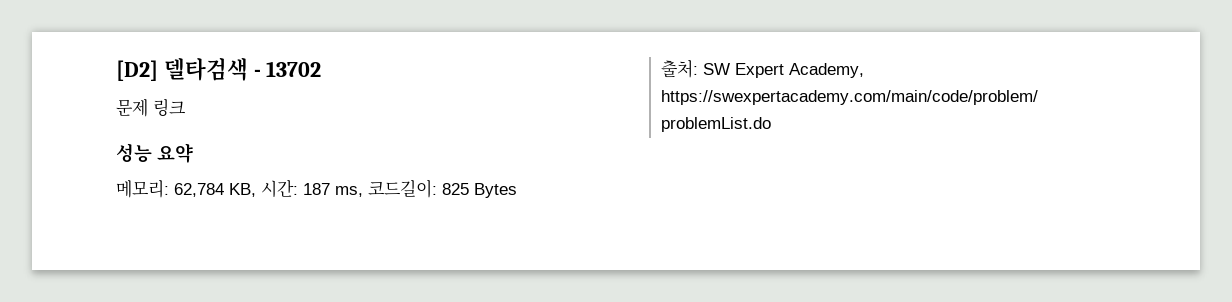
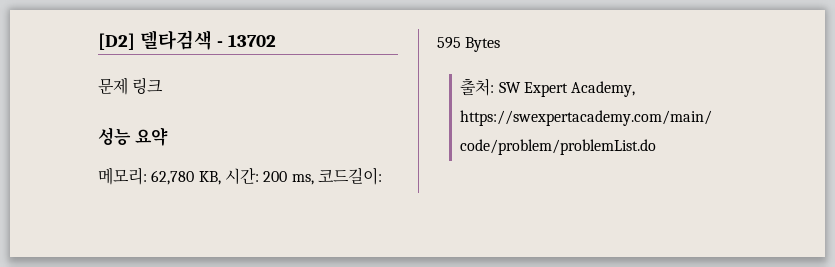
- 메모리: 62,784 KB, 시간: 187 ms, 코드길이: 825 Bytes
+ 메모리: 62,780 KB, 시간: 200 ms, 코드길이: 595 Bytes

